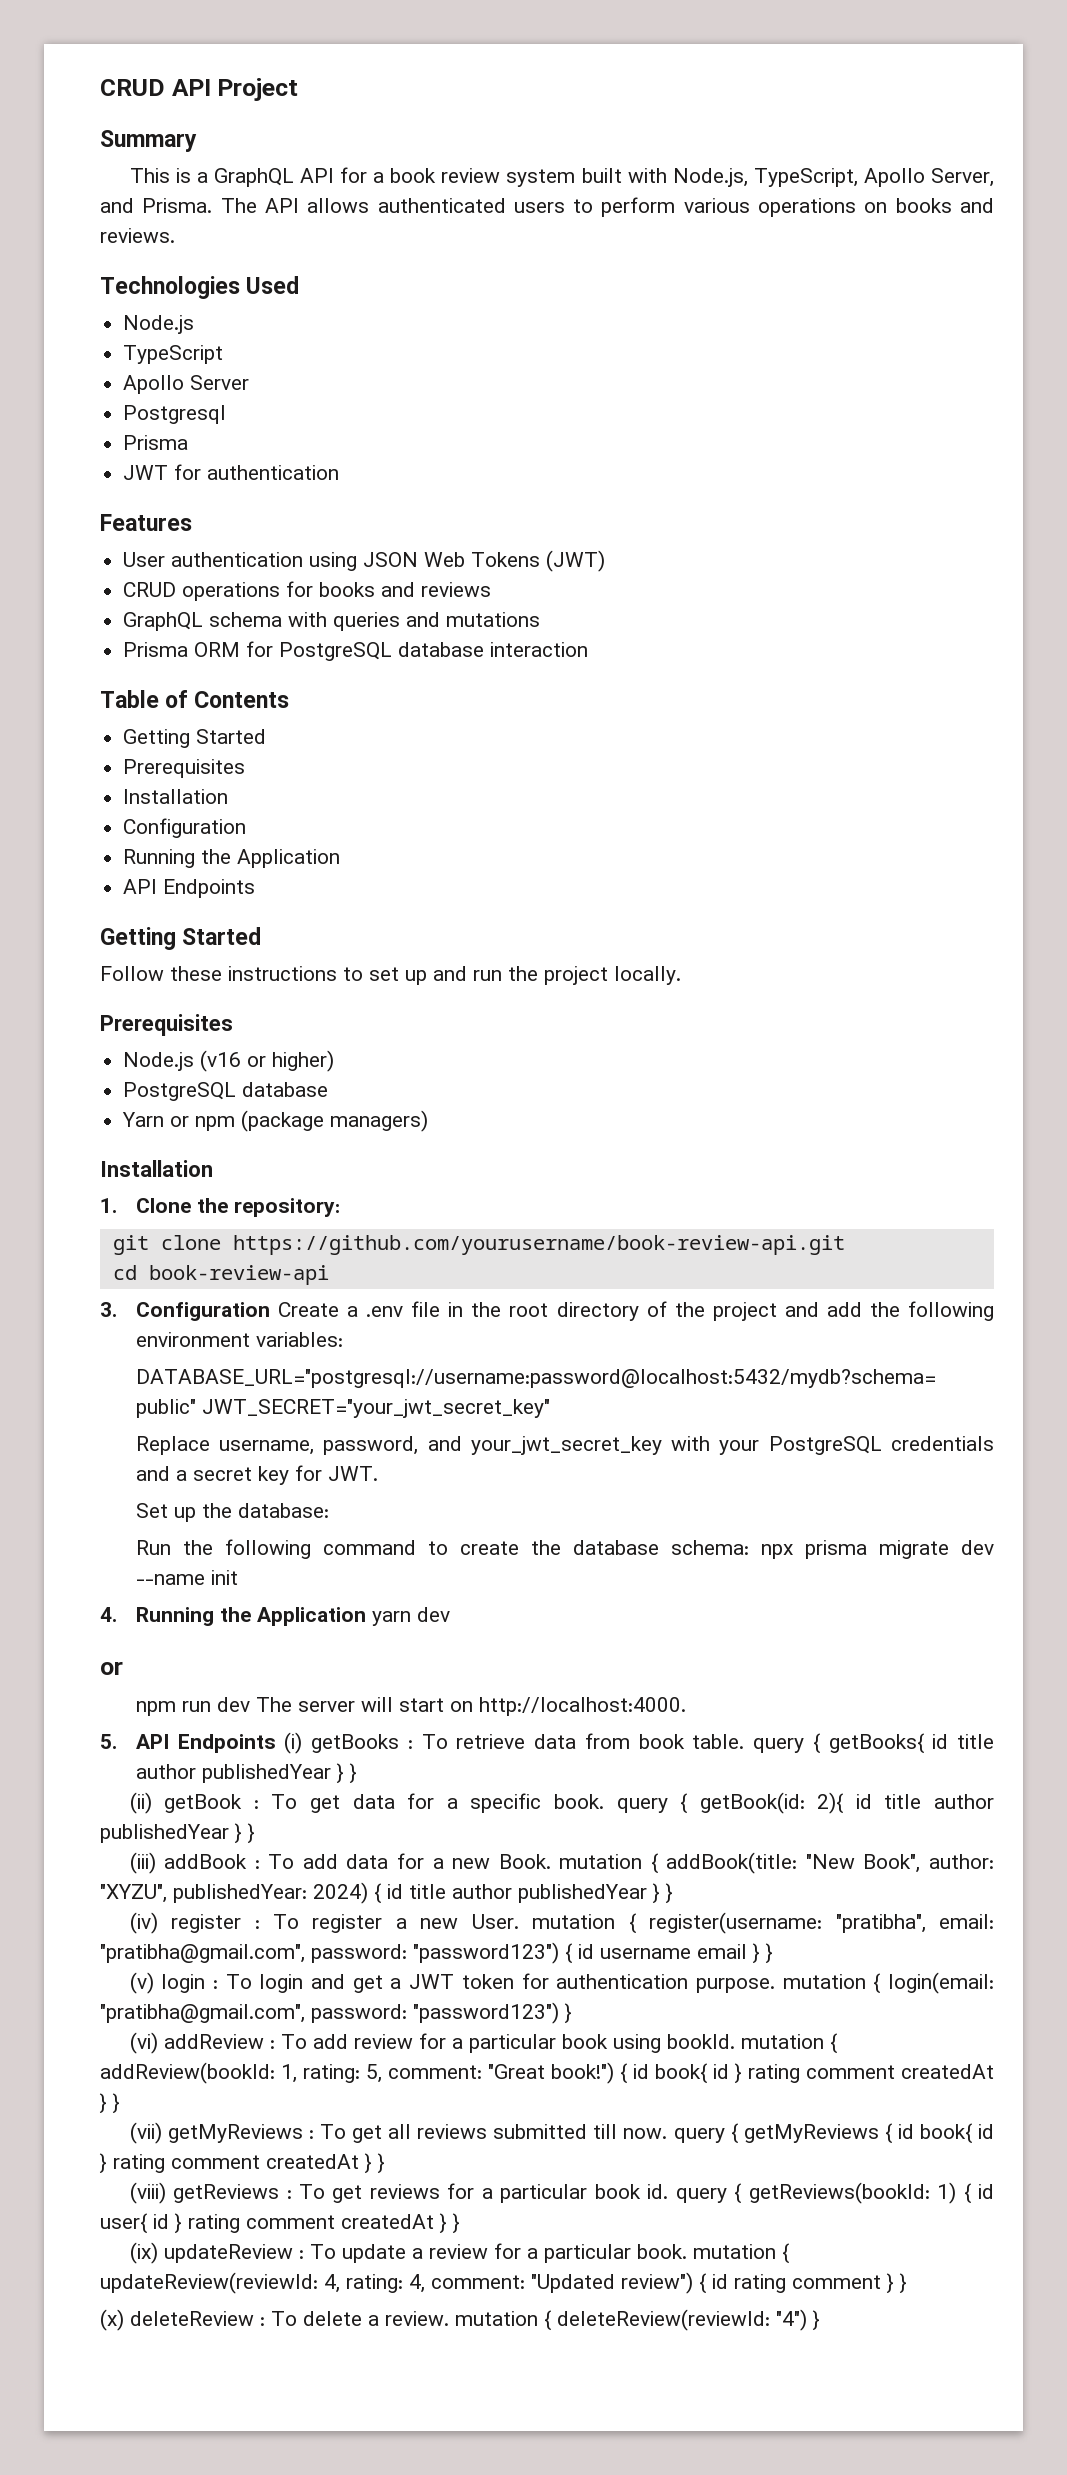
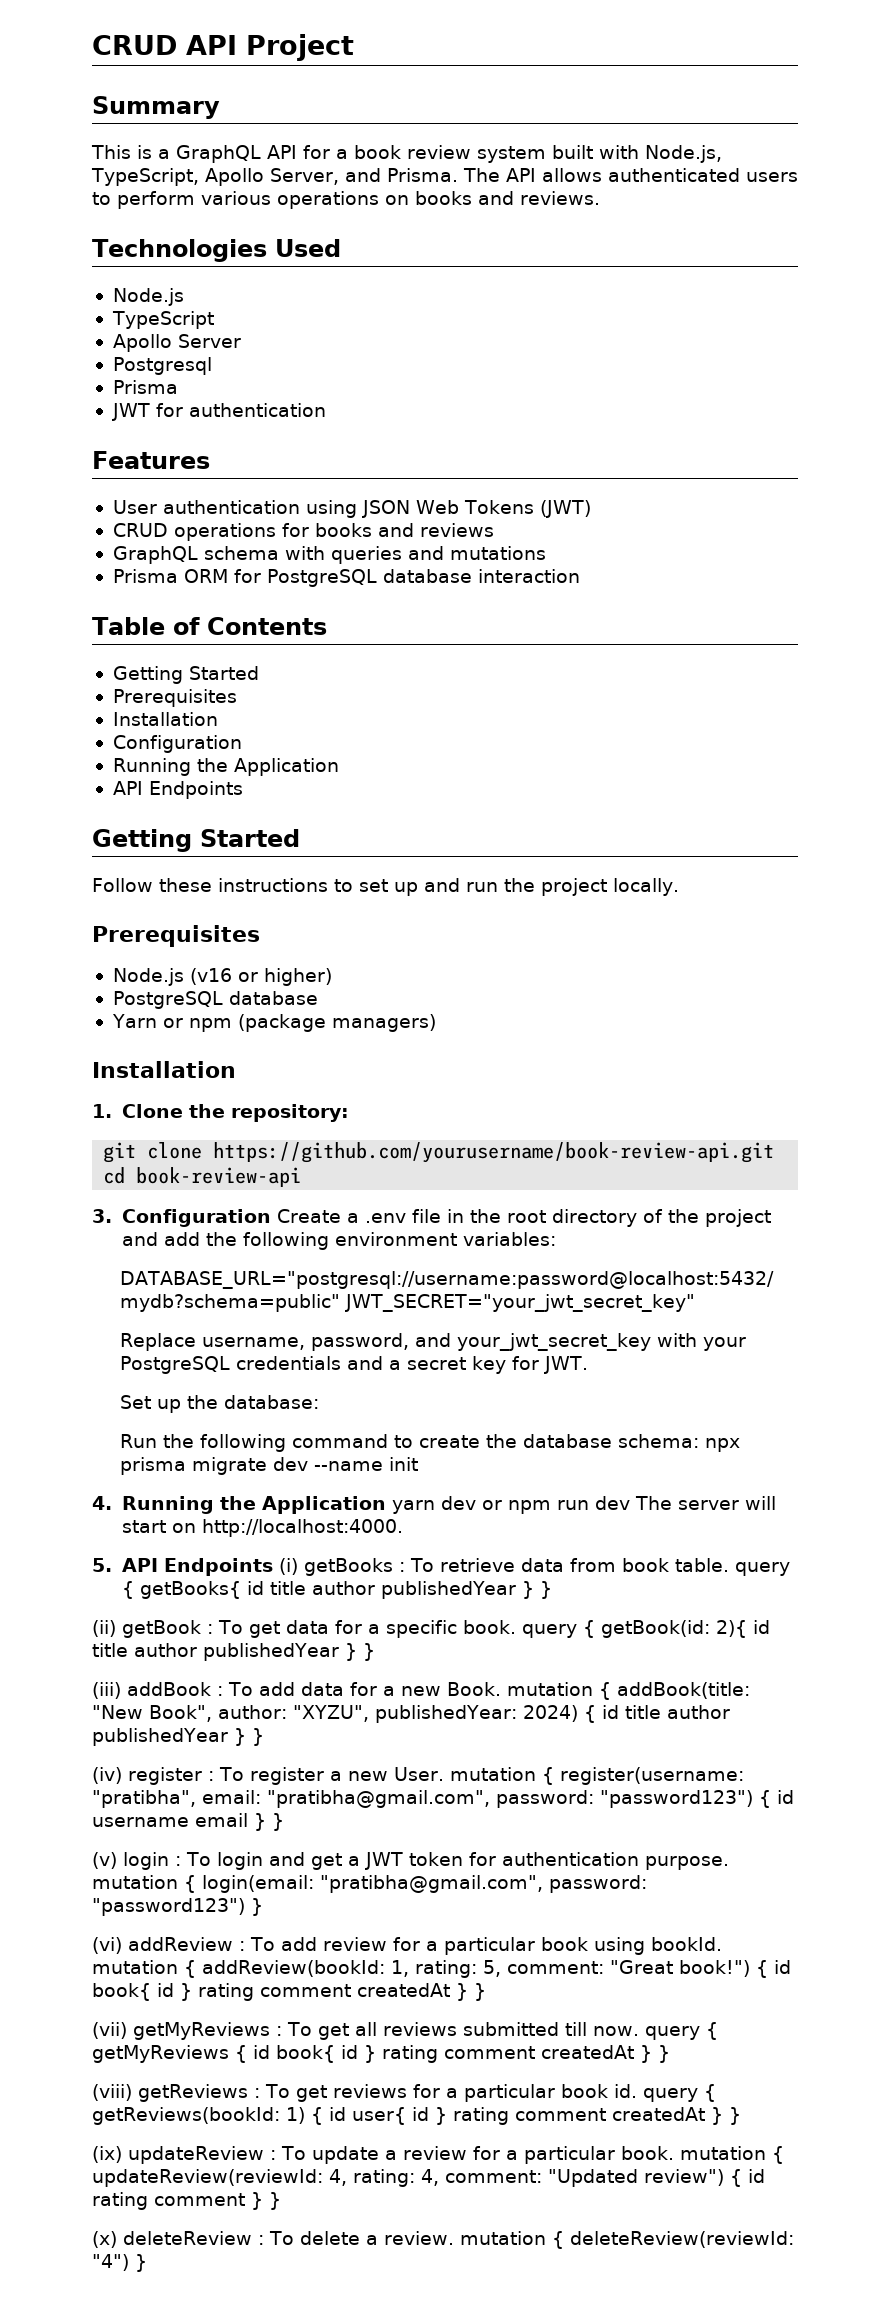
- 4. Running the Application yarn dev
- or
- npm run dev The server will start on http://localhost:4000.
+ 4. Running the Application yarn dev or npm run dev The server will start on http://localhost:4000.

